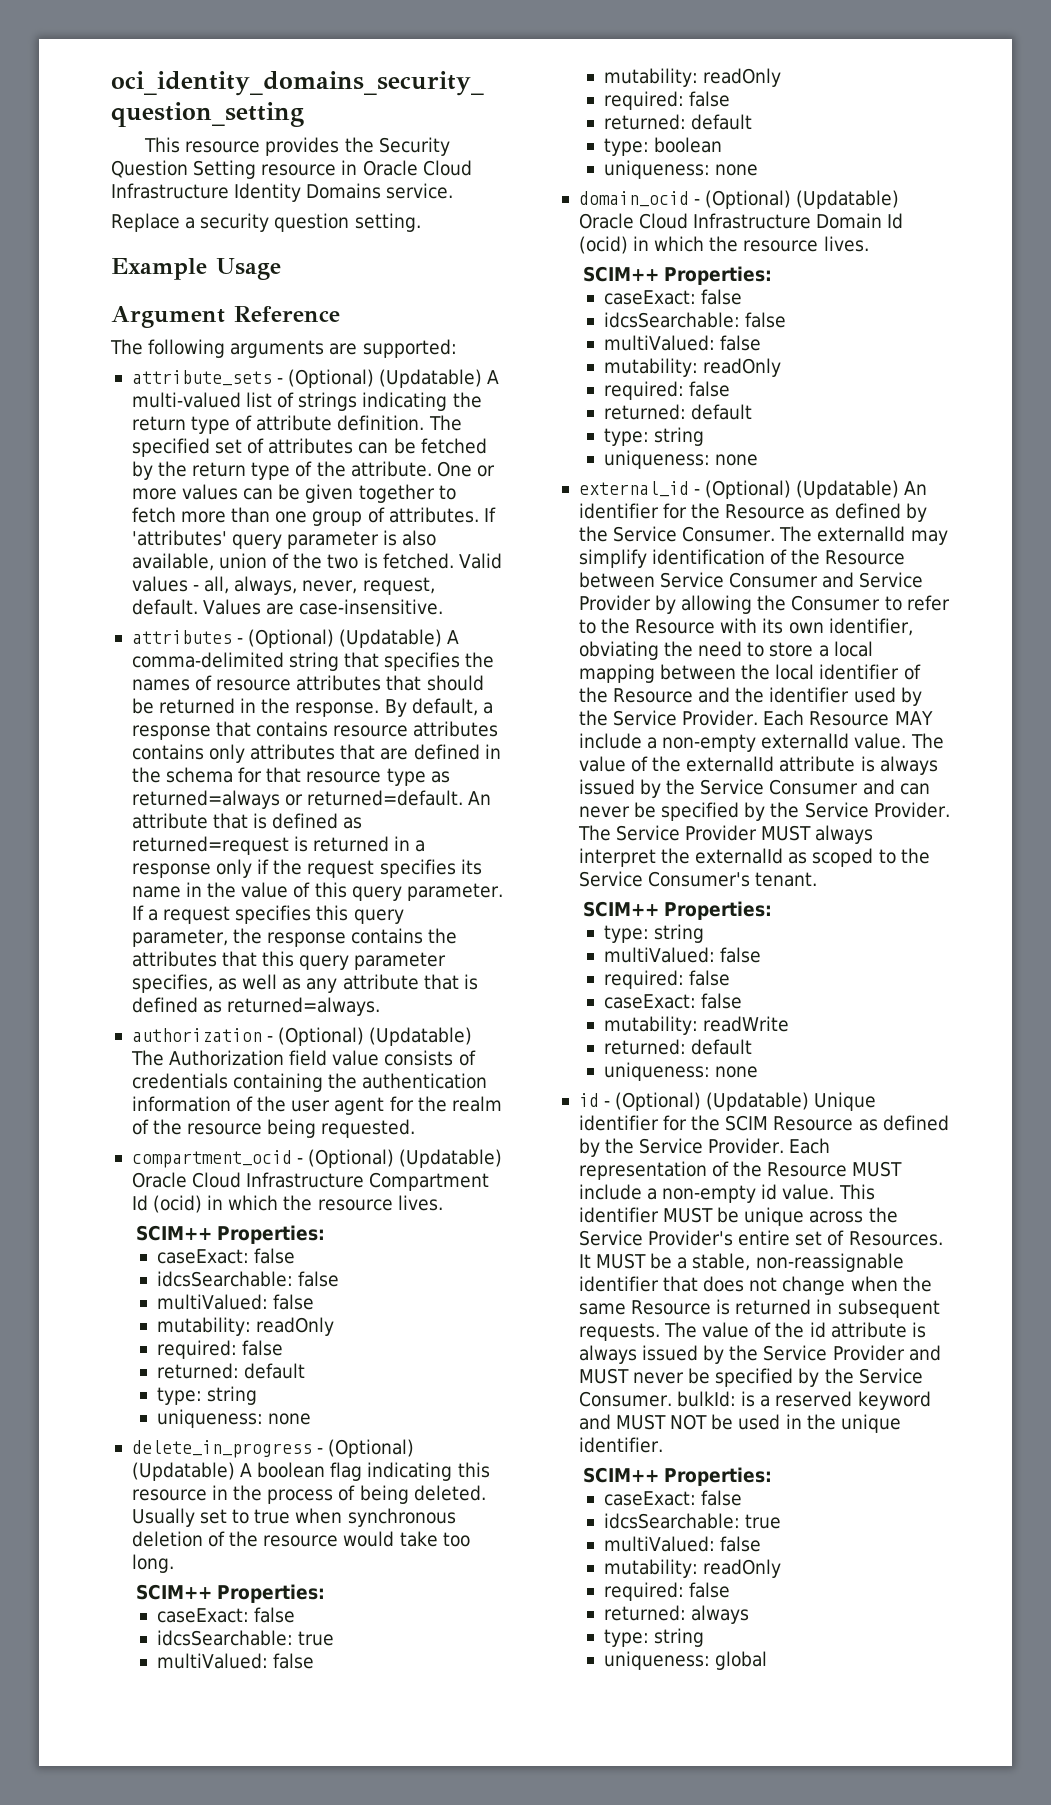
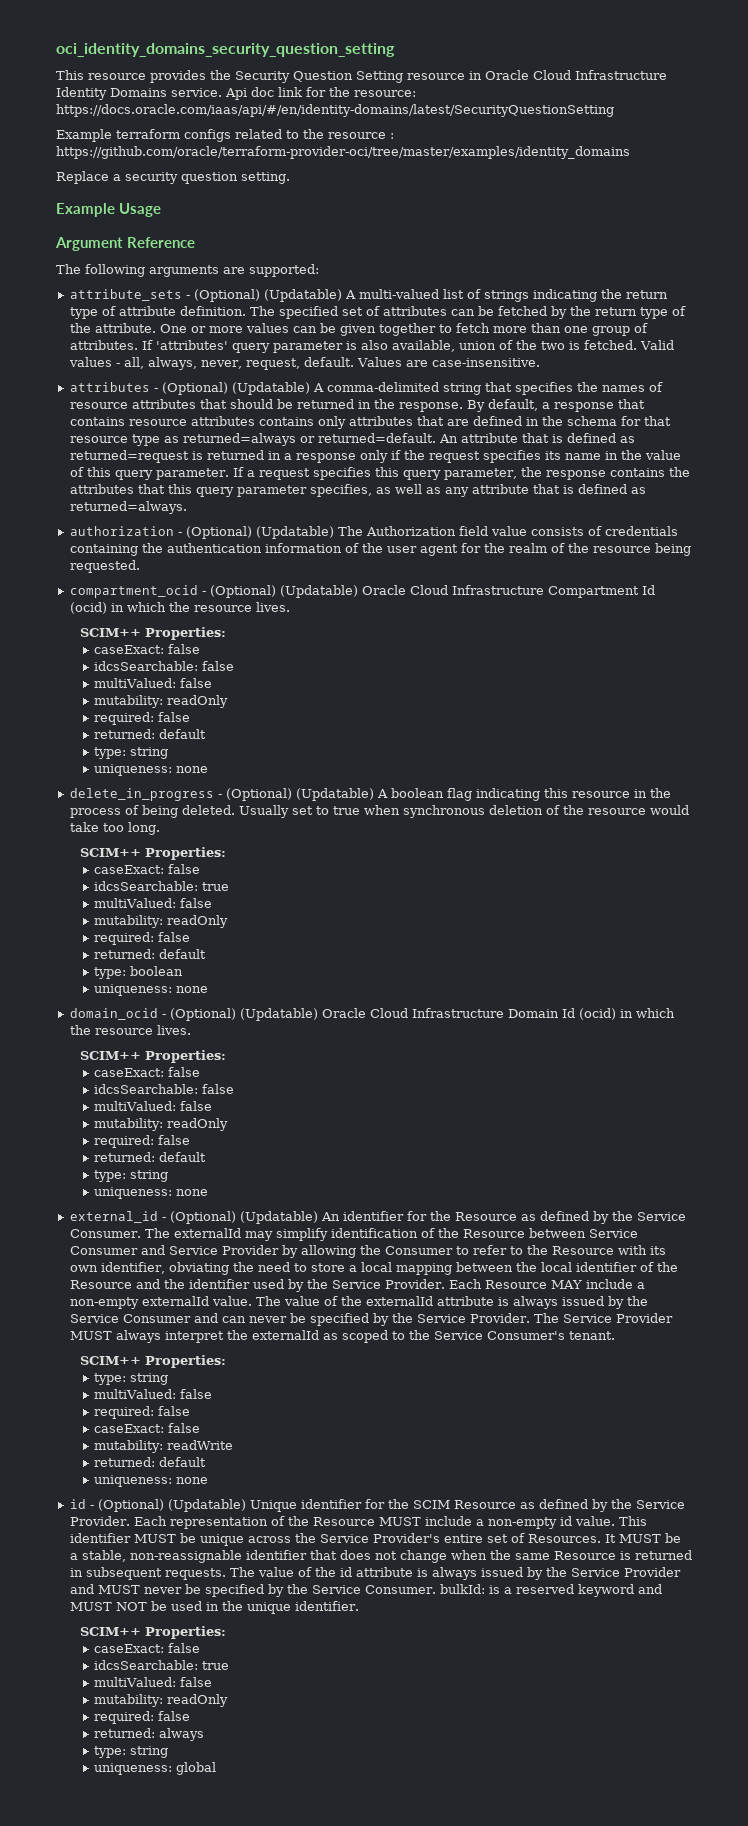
+ Api doc link for the resource: https://docs.oracle.com/iaas/api/#/en/identity-domains/latest/SecurityQuestionSetting
+ Example terraform configs related to the resource : https://github.com/oracle/terraform-provider-oci/tree/master/examples/identity_domains

